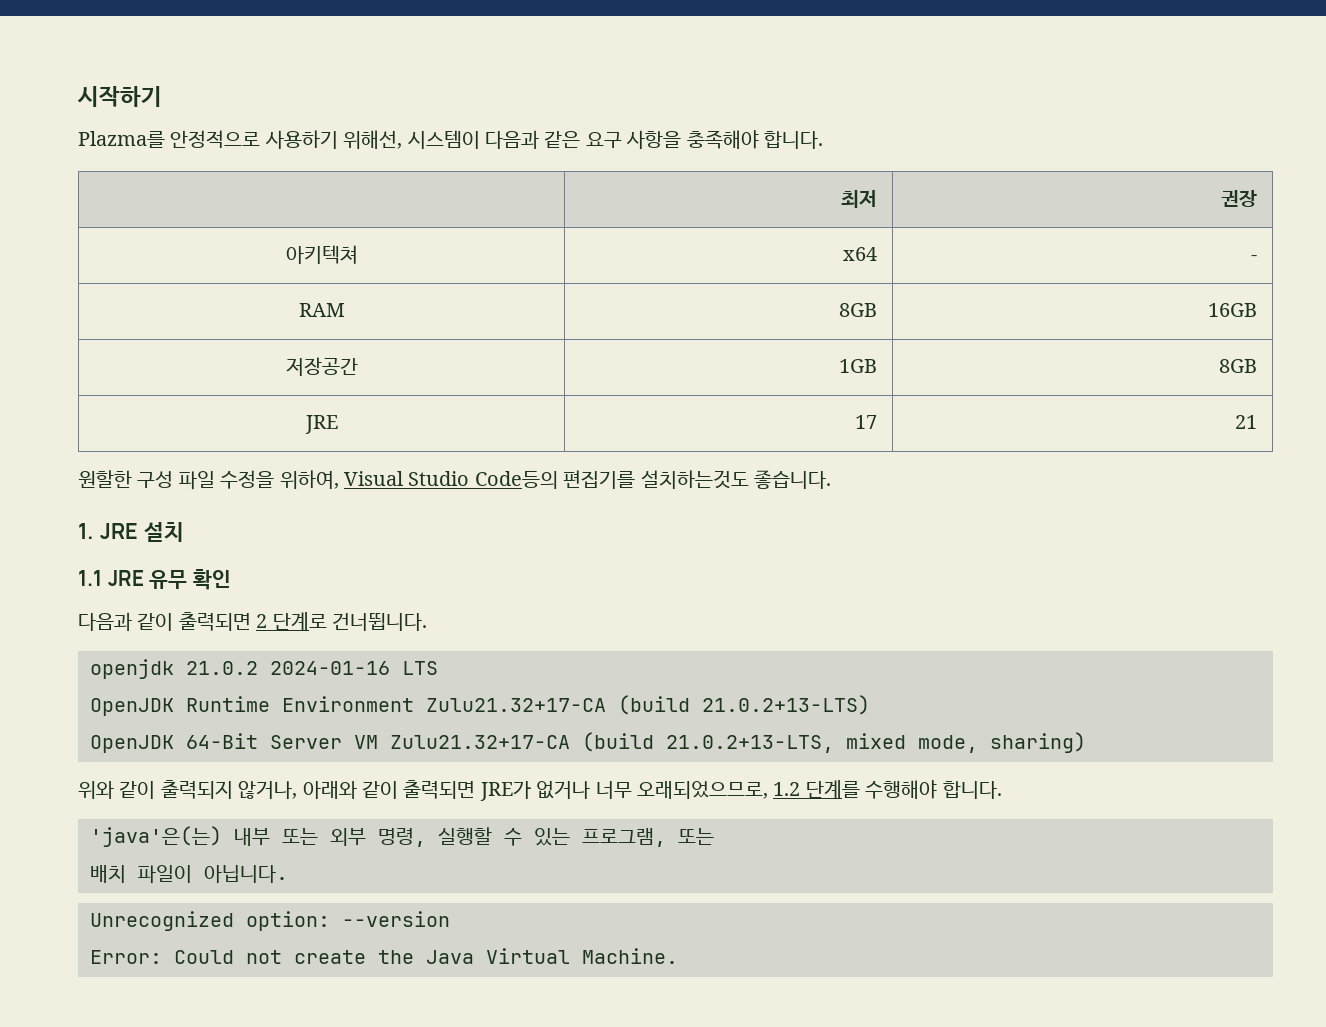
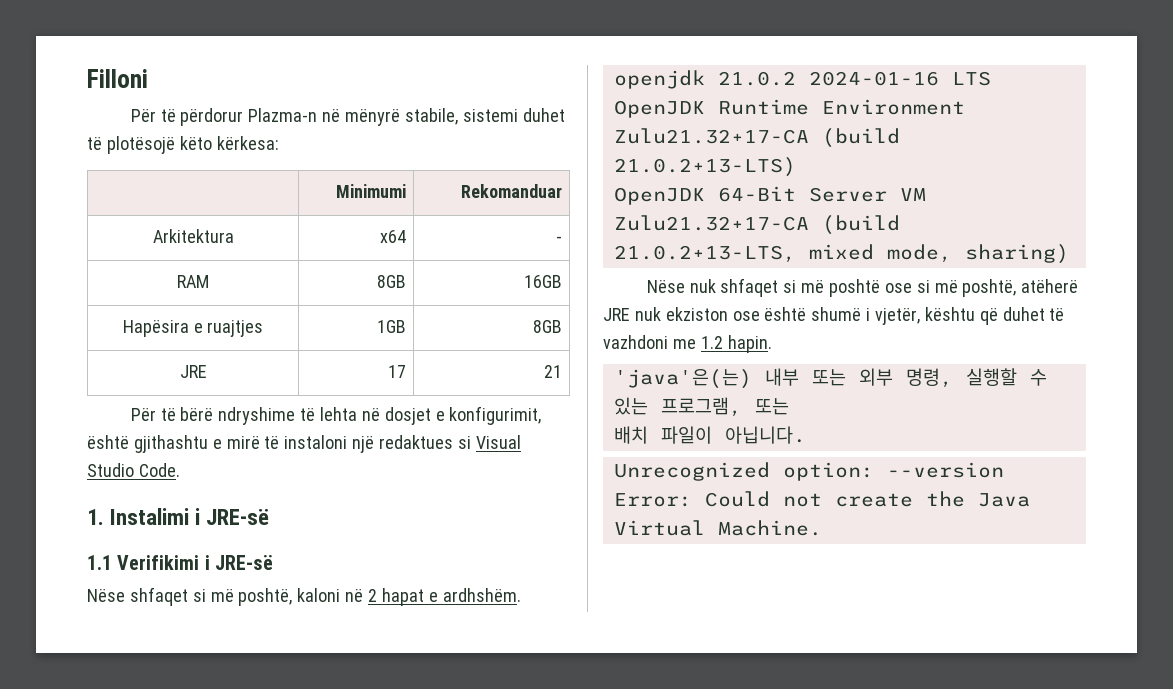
- 시작하기
- Plazma를 안정적으로 사용하기 위해선, 시스템이 다음과 같은 요구 사항을 충족해야 합니다.
- | 최저 | 권장
- 아키텍쳐 | x64 | -
+ Filloni
+ Për të përdorur Plazma-n në mënyrë stabile, sistemi duhet të plotësojë këto kërkesa:
+ | Minimumi | Rekomanduar
+ Arkitektura | x64 | -
- 저장공간 | 1GB | 8GB
+ Hapësira e ruajtjes | 1GB | 8GB
- 원할한 구성 파일 수정을 위하여, Visual Studio Code등의 편집기를 설치하는것도 좋습니다.
- 1. JRE 설치
- 1.1 JRE 유무 확인
- 다음과 같이 출력되면 2 단계로 건너뜁니다.
+ Për të bërë ndryshime të lehta në dosjet e konfigurimit, është gjithashtu e mirë të instaloni një redaktues si Visual Studio Code.
+ 1. Instalimi i JRE-së
+ 1.1 Verifikimi i JRE-së
+ Nëse shfaqet si më poshtë, kaloni në 2 hapat e ardhshëm.
- 위와 같이 출력되지 않거나, 아래와 같이 출력되면 JRE가 없거나 너무 오래되었으므로, 1.2 단계를 수행해야 합니다.
+ Nëse nuk shfaqet si më poshtë ose si më poshtë, atëherë JRE nuk ekziston ose është shumë i vjetër, kështu që duhet të vazhdoni me 1.2 hapin.

